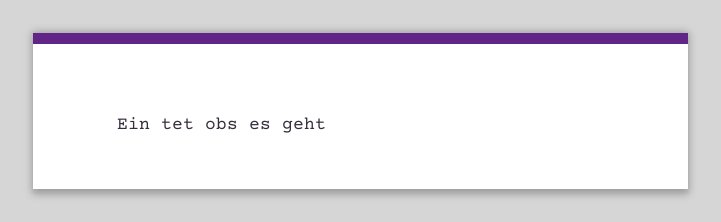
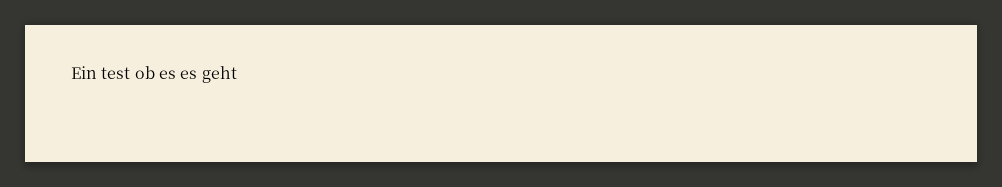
- Ein tet obs es geht
+ Ein test ob es es geht

